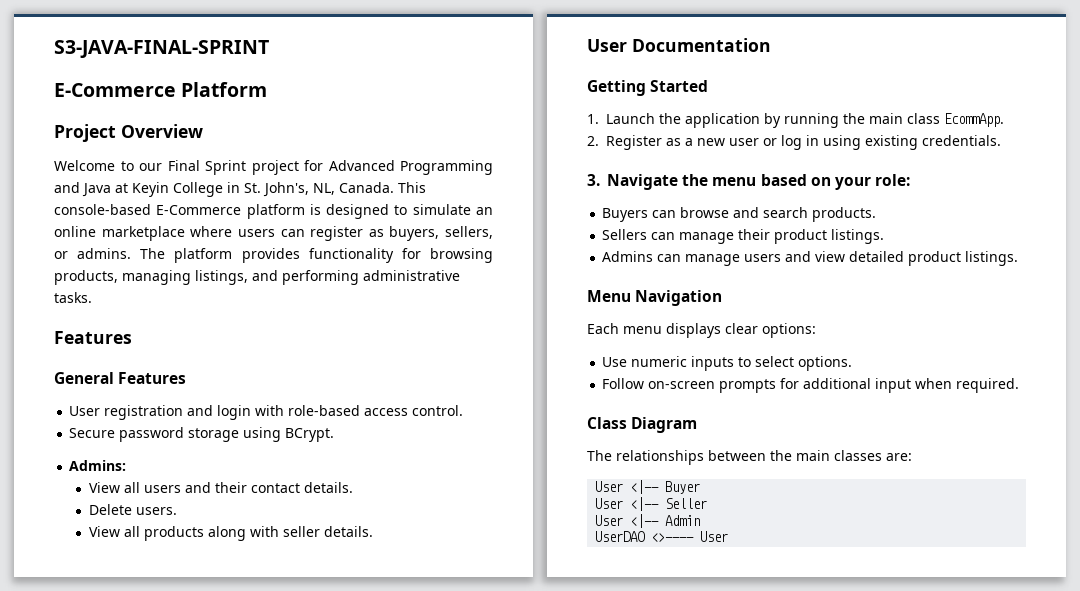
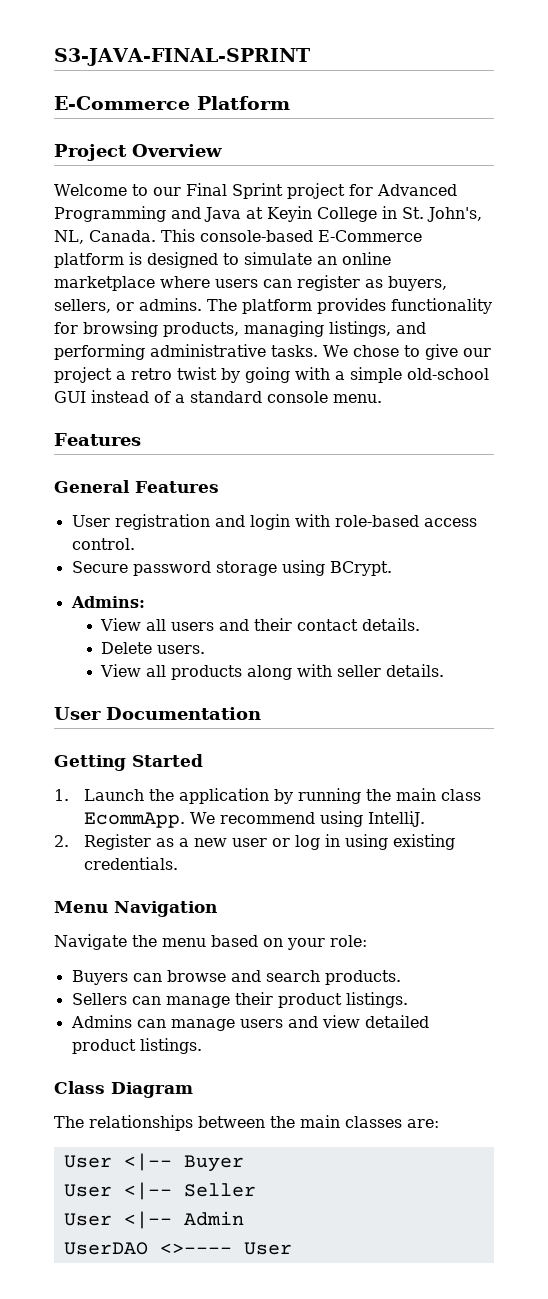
+ We chose to give our project a retro twist by going with a simple old-school GUI instead of a standard console menu.
+ We recommend using IntelliJ.
- 3. Navigate the menu based on your role:
+ Menu Navigation
+ Navigate the menu based on your role:
- Menu Navigation
- Each menu displays clear options:
- Use numeric inputs to select options.
- Follow on-screen prompts for additional input when required.

